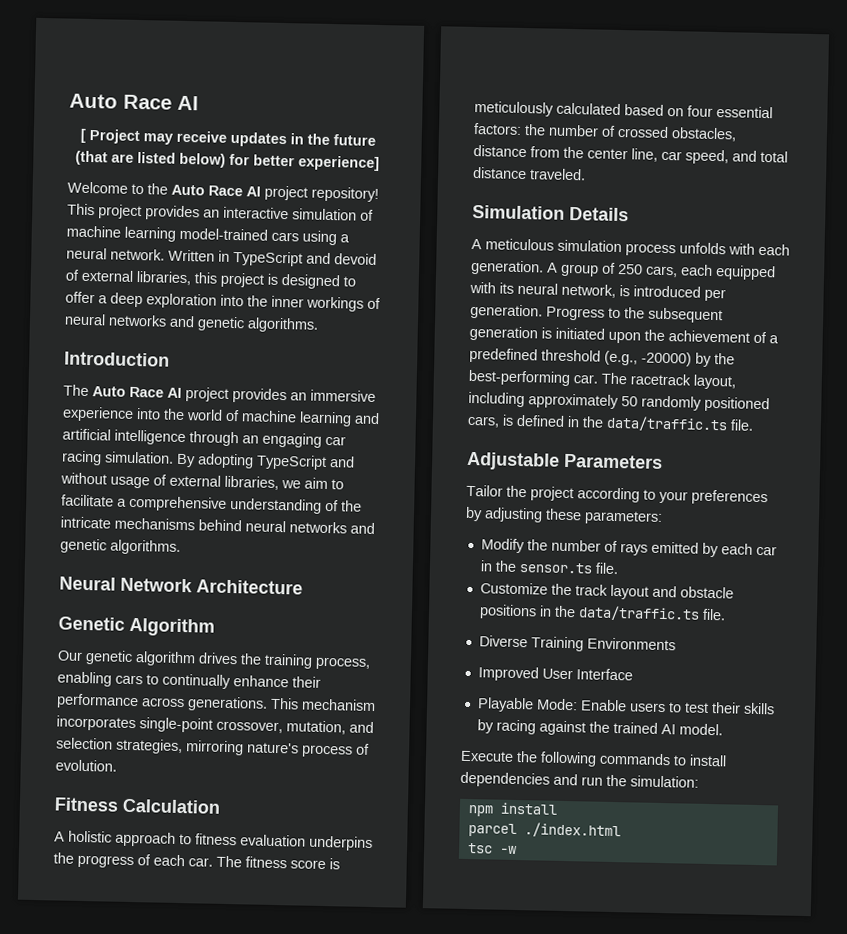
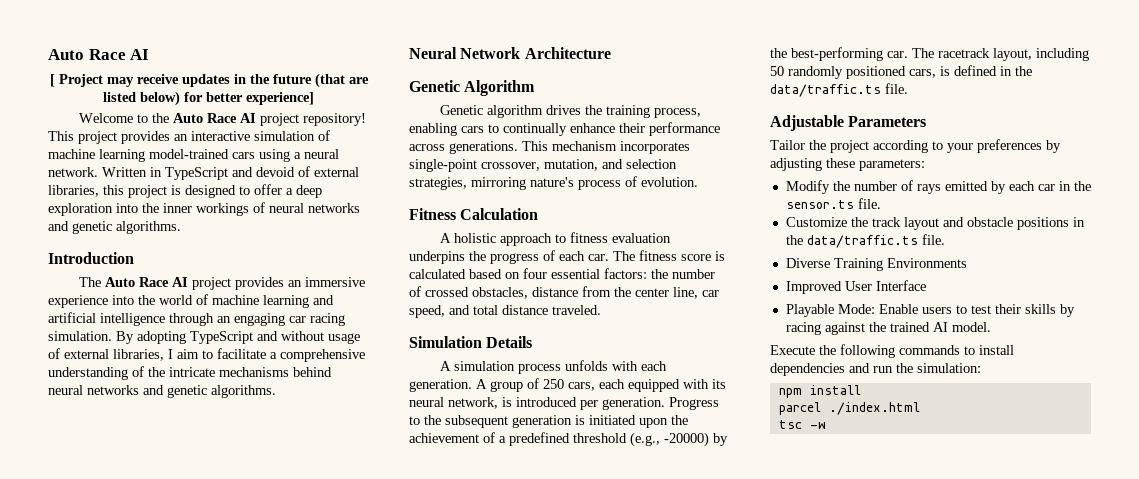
- By adopting TypeScript and without usage of external libraries, we aim to facilitate a comprehensive understanding of the intricate mechanisms behind neural networks and genetic algorithms.
+ By adopting TypeScript and without usage of external libraries, I aim to facilitate a comprehensive understanding of the intricate mechanisms behind neural networks and genetic algorithms.
- Our genetic algorithm drives the training process, enabling cars to continually enhance their performance across generations.
+ Genetic algorithm drives the training process, enabling cars to continually enhance their performance across generations.
- The fitness score is meticulously calculated based on four essential factors: the number of crossed obstacles, distance from the center line, car speed, and total distance traveled.
+ The fitness score is calculated based on four essential factors: the number of crossed obstacles, distance from the center line, car speed, and total distance traveled.
- A meticulous simulation process unfolds with each generation.
+ A simulation process unfolds with each generation.
- The racetrack layout, including approximately 50 randomly positioned cars, is defined in the data/traffic.ts file.
+ The racetrack layout, including 50 randomly positioned cars, is defined in the data/traffic.ts file.

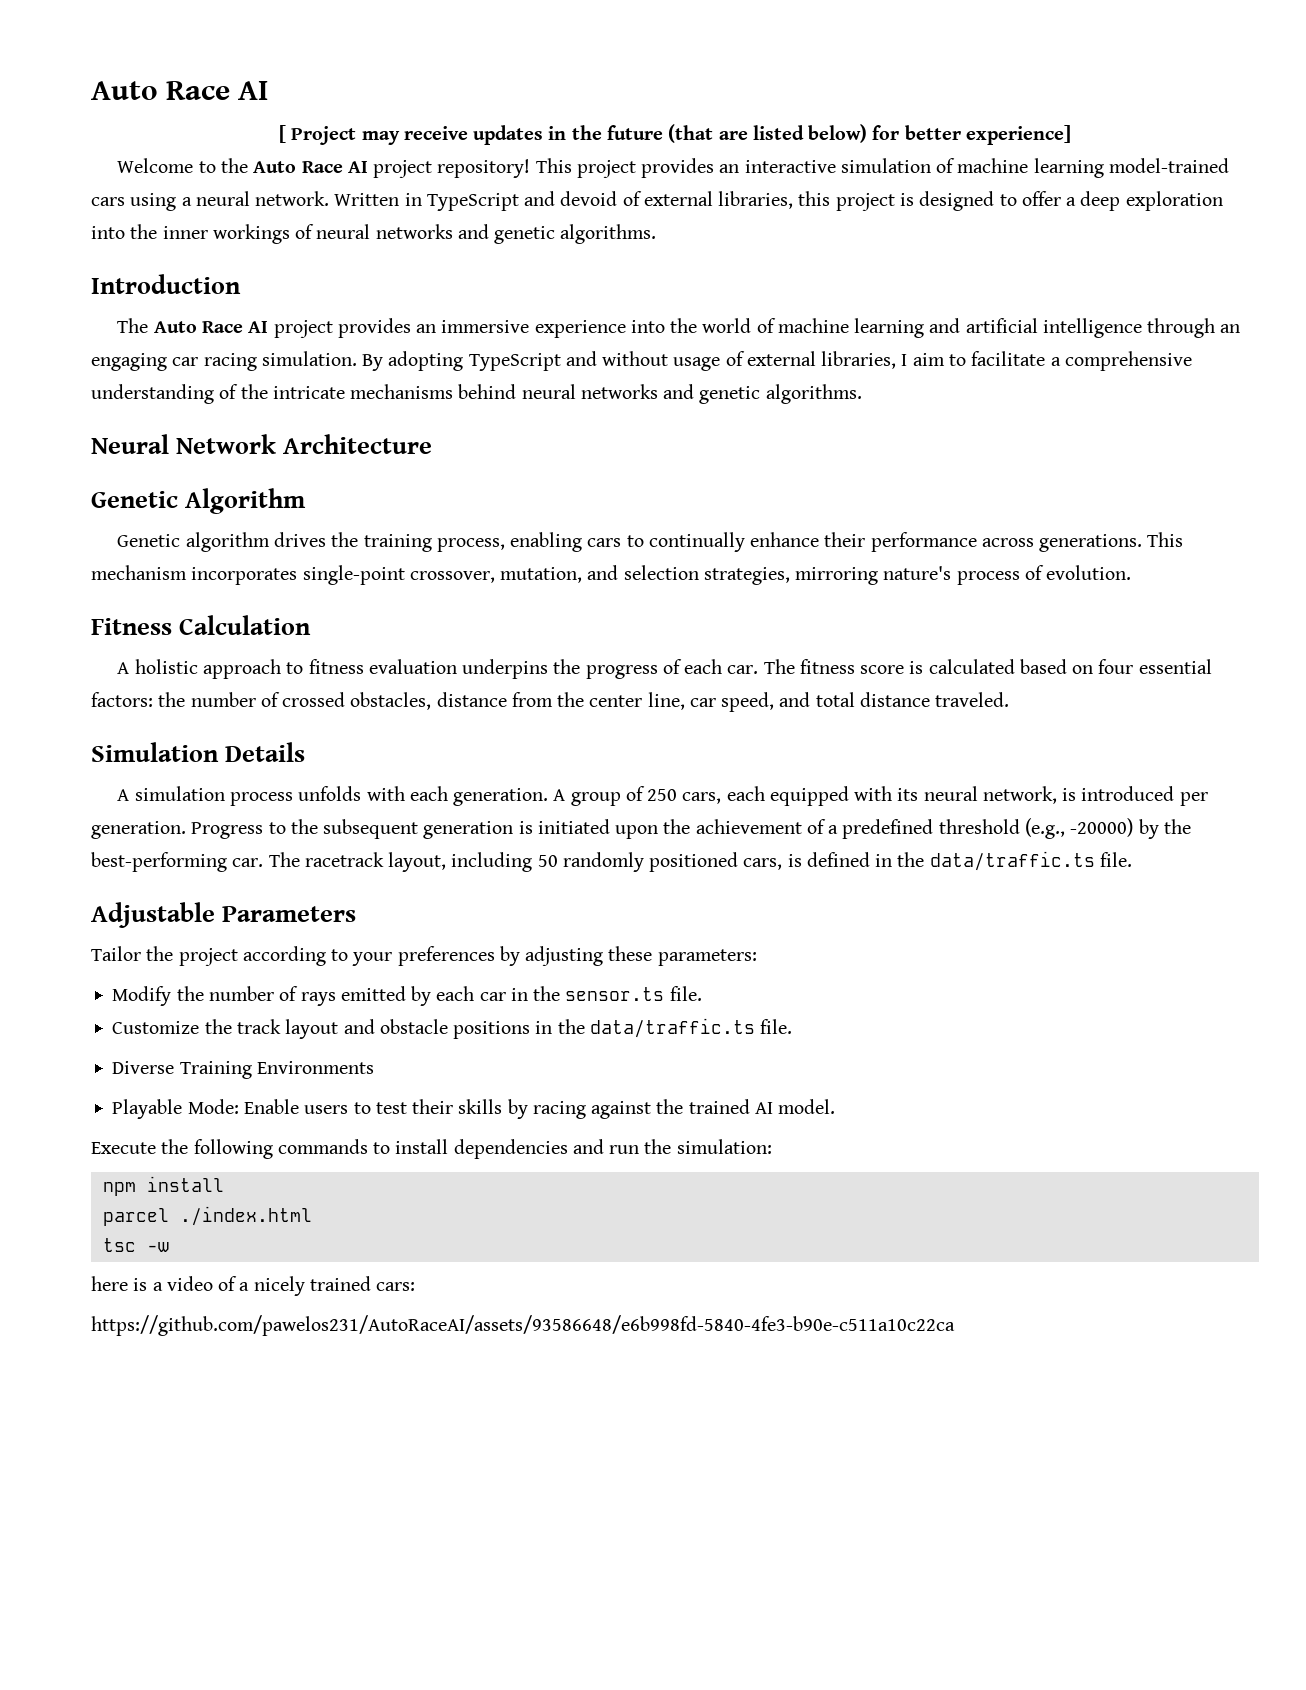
- Improved User Interface
+ here is a video of a nicely trained cars:
+ https://github.com/pawelos231/AutoRaceAI/assets/93586648/e6b998fd-5840-4fe3-b90e-c511a10c22ca

